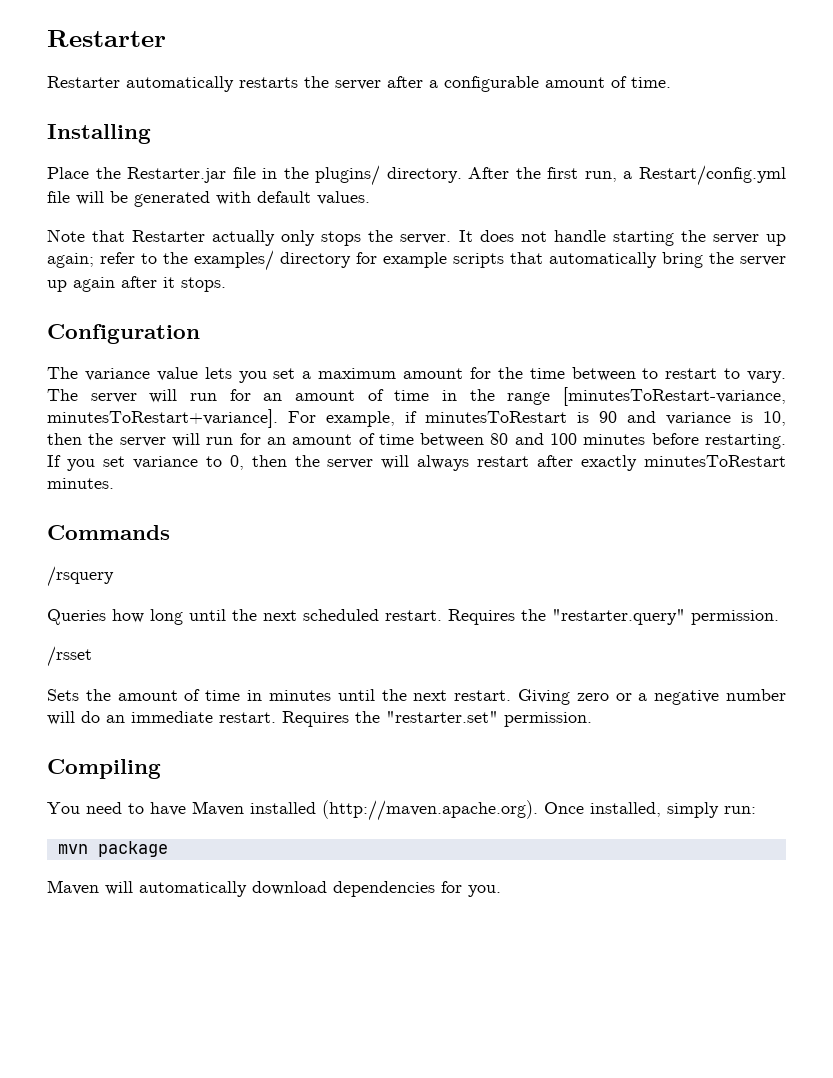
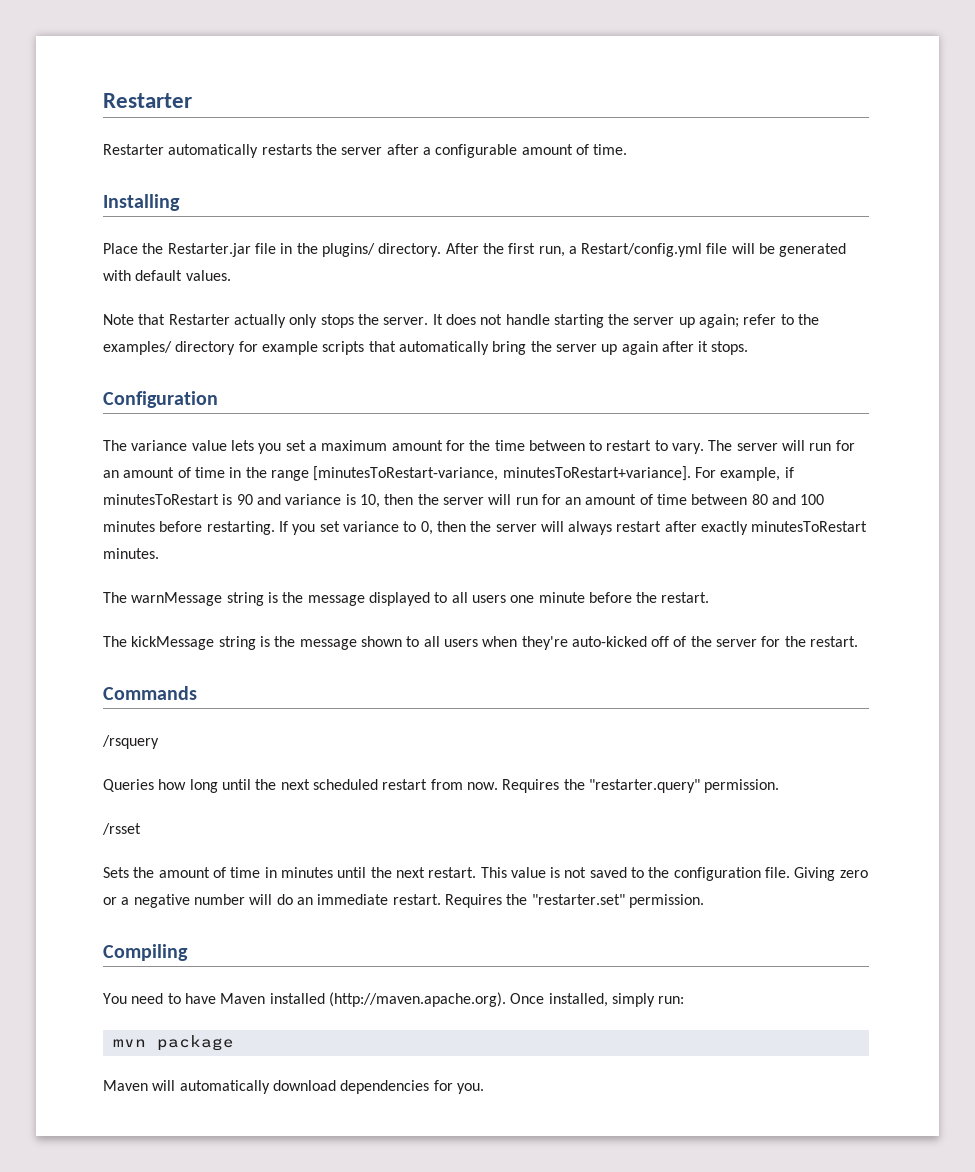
+ The warnMessage string is the message displayed to all users one minute before the restart.
+ The kickMessage string is the message shown to all users when they're auto-kicked off of the server for the restart.
- Queries how long until the next scheduled restart.
+ Queries how long until the next scheduled restart from now.
+ This value is not saved to the configuration file.

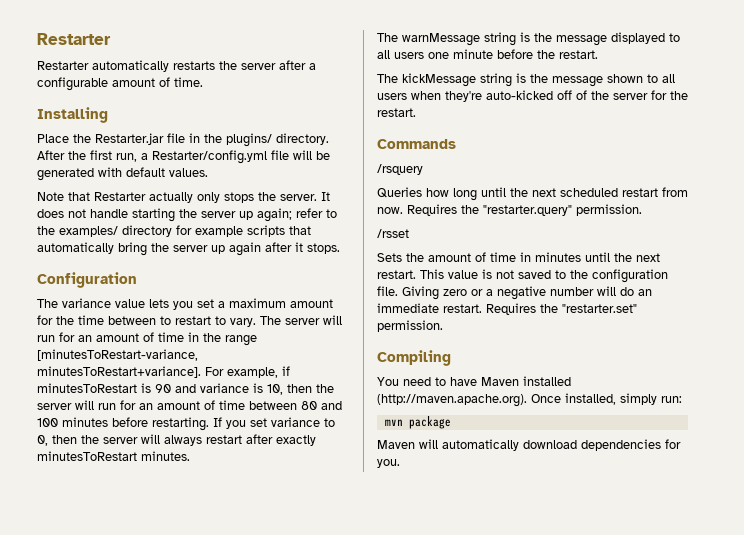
- After the first run, a Restart/config.yml file will be generated with default values.
+ After the first run, a Restarter/config.yml file will be generated with default values.

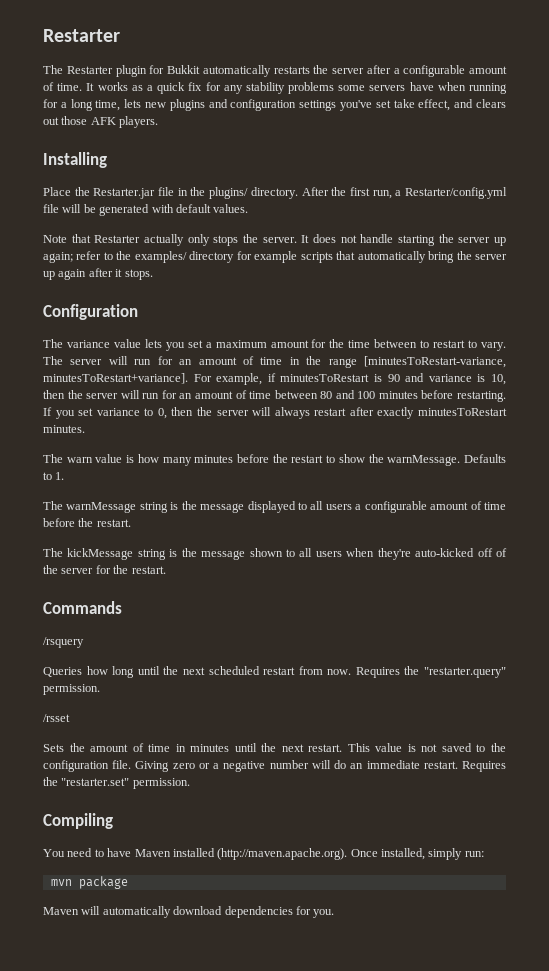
- Restarter automatically restarts the server after a configurable amount of time.
+ The Restarter plugin for Bukkit automatically restarts the server after a configurable amount of time. It works as a quick fix for any stability problems some servers have when running for a long time, lets new plugins and configuration settings you've set take effect, and clears out those AFK players.
+ The warn value is how many minutes before the restart to show the warnMessage. Defaults to 1.
- The warnMessage string is the message displayed to all users one minute before the restart.
+ The warnMessage string is the message displayed to all users a configurable amount of time before the restart.

